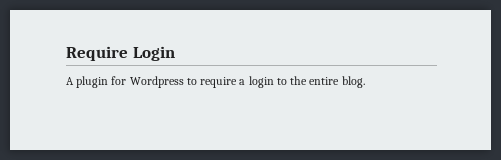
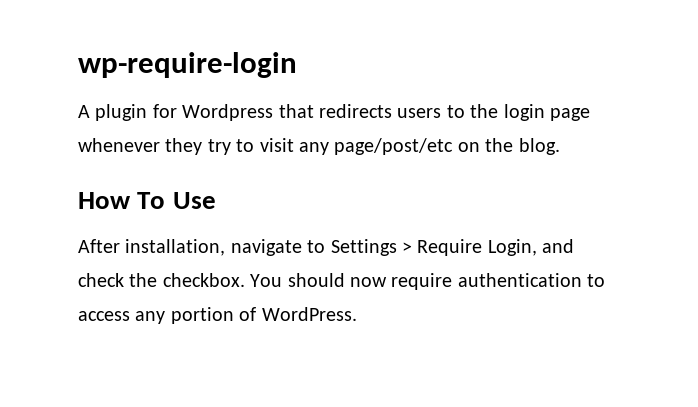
- Require Login
+ wp-require-login
- A plugin for Wordpress to require a login to the entire blog.
+ A plugin for Wordpress that redirects users to the login page whenever they try to visit any page/post/etc on the blog.
+ How To Use
+ After installation, navigate to Settings > Require Login, and check the checkbox. You should now require authentication to access any portion of WordPress.

